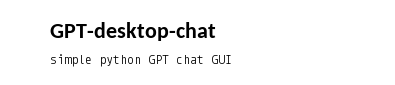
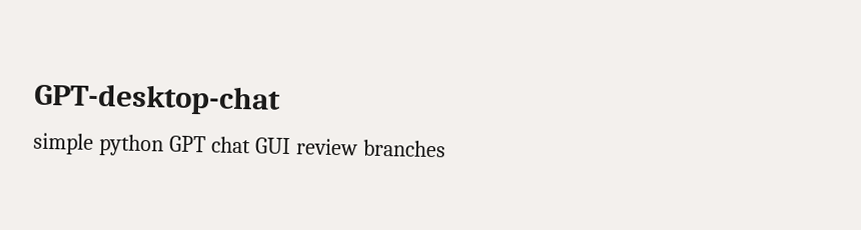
- simple python GPT chat GUI
+ simple python GPT chat GUI review branches

